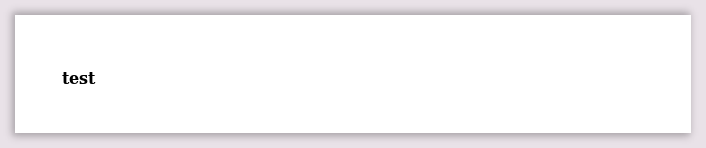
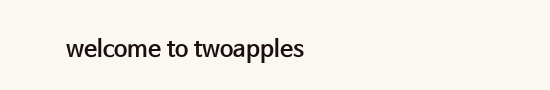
- test
+ welcome to twoapples

